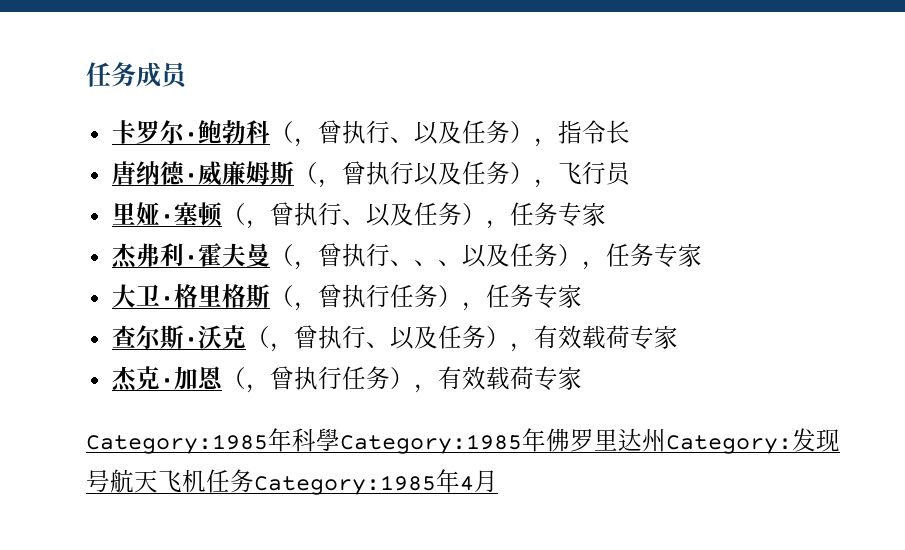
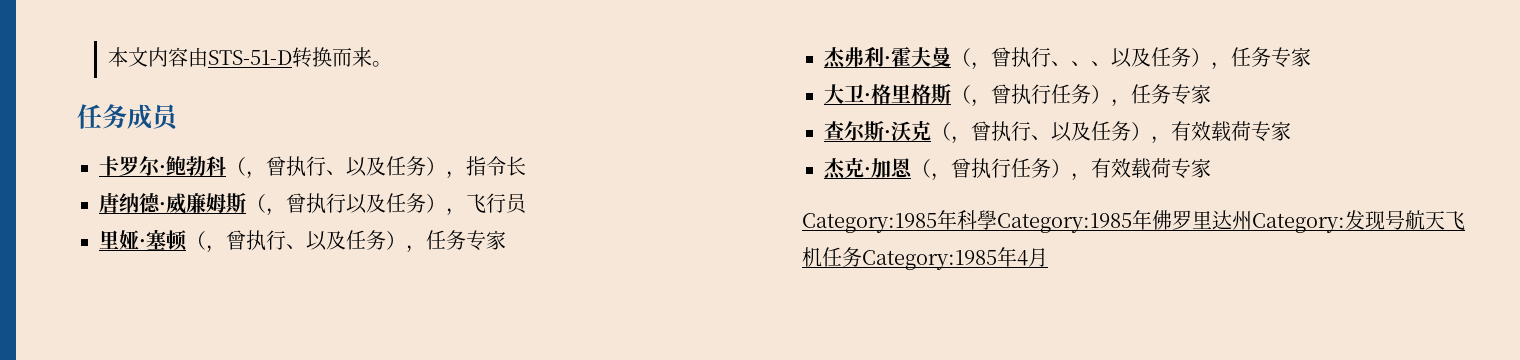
+ 本文内容由STS-51-D转换而来。

